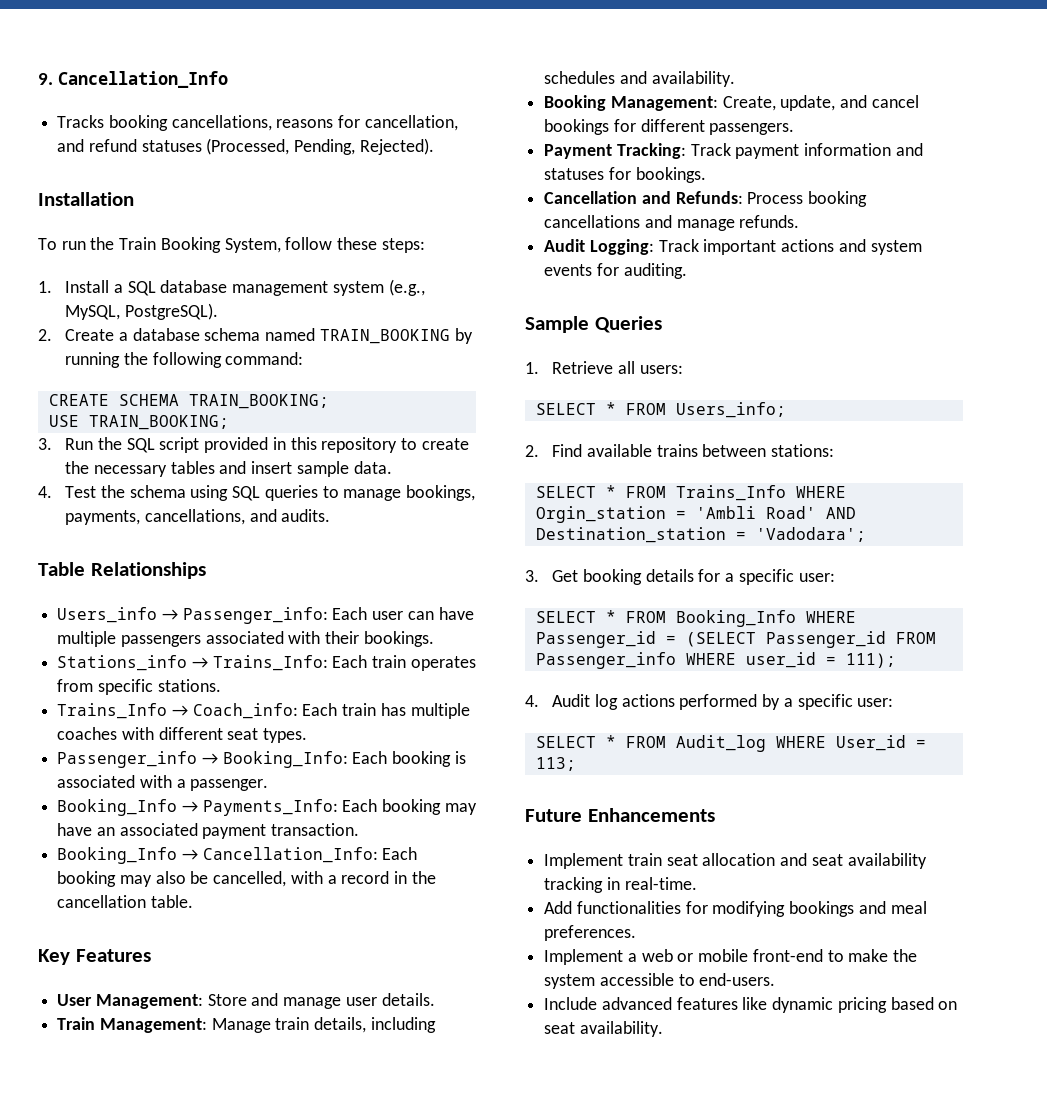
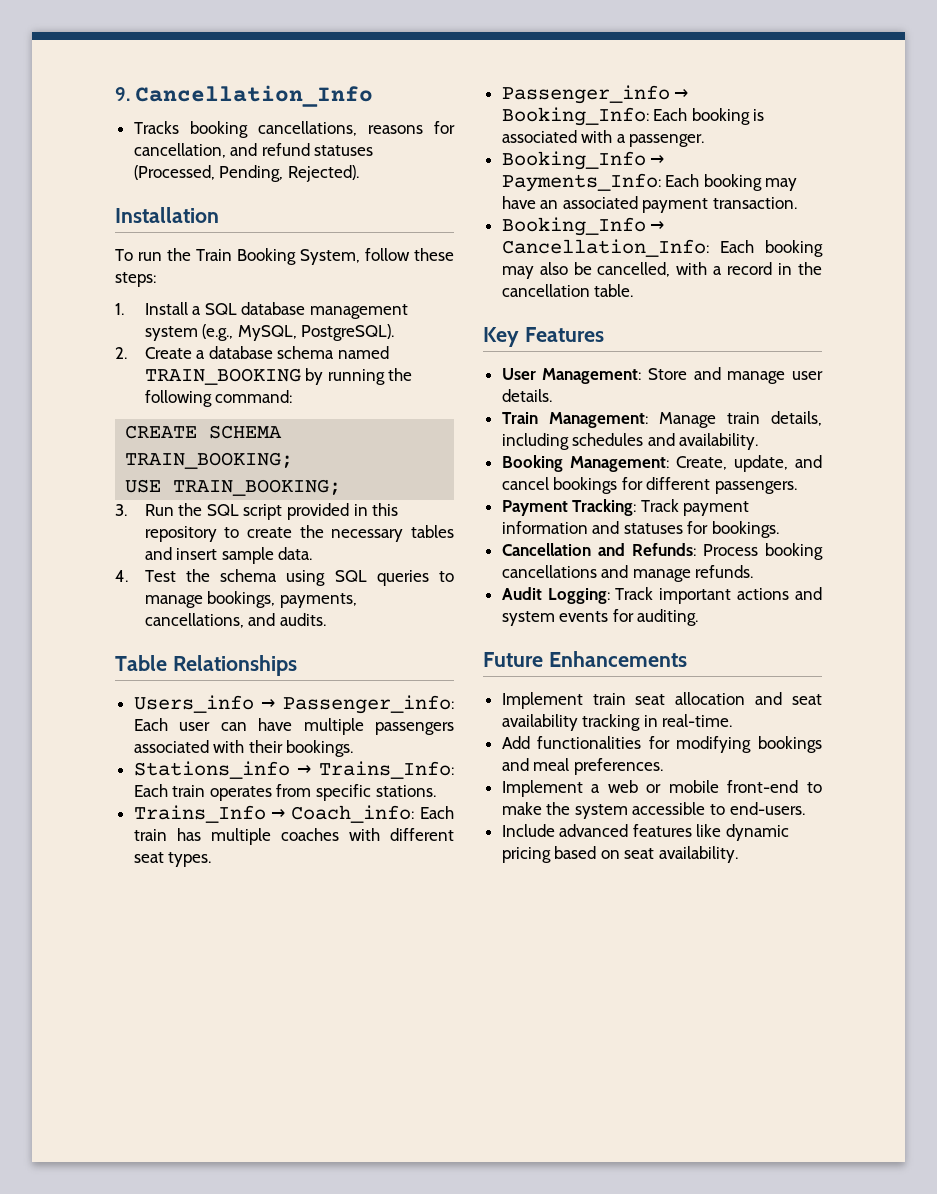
- Sample Queries
- 1. Retrieve all users:
- SELECT * FROM Users_info;
- 2. Find available trains between stations:
- SELECT * FROM Trains_Info WHERE Orgin_station = 'Ambli Road' AND Destination_station = 'Vadodara';
- 3. Get booking details for a specific user:
- SELECT * FROM Booking_Info WHERE Passenger_id = (SELECT Passenger_id FROM Passenger_info WHERE user_id = 111);
- 4. Audit log actions performed by a specific user:
- SELECT * FROM Audit_log WHERE User_id = 113;

